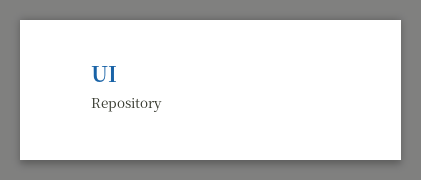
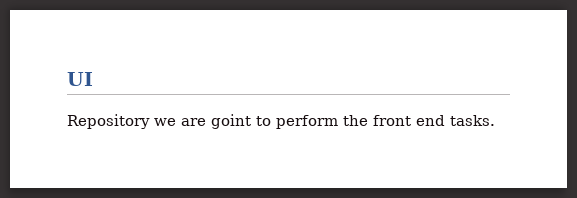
- Repository
+ Repository we are goint to perform the front end tasks.

